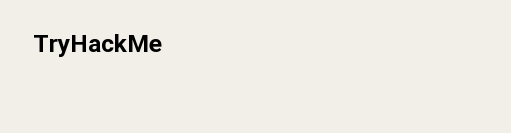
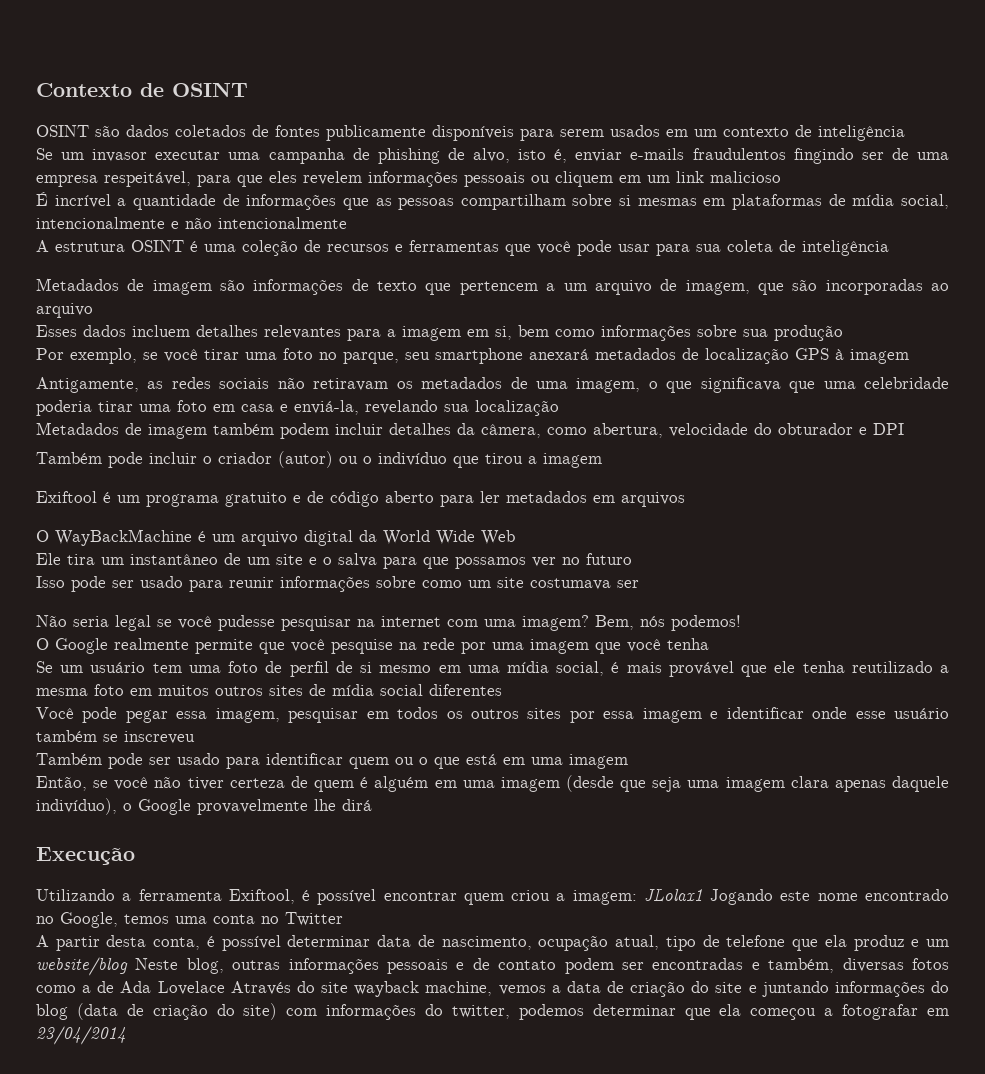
- TryHackMe
+ Contexto de OSINT
+ OSINT são dados coletados de fontes publicamente disponíveis para serem usados em um contexto de inteligência
+ Se um invasor executar uma campanha de phishing de alvo, isto é, enviar e-mails fraudulentos fingindo ser de uma empresa respeitável, para que eles revelem informações pessoais ou cliquem em um link malicioso
+ É incrível a quantidade de informações que as pessoas compartilham sobre si mesmas em plataformas de mídia social, intencionalmente e não intencionalmente
+ A estrutura OSINT é uma coleção de recursos e ferramentas que você pode usar para sua coleta de inteligência
+ Metadados de imagem são informações de texto que pertencem a um arquivo de imagem, que são incorporadas ao arquivo
+ Esses dados incluem detalhes relevantes para a imagem em si, bem como informações sobre sua produção
+ Por exemplo, se você tirar uma foto no parque, seu smartphone anexará metadados de localização GPS à imagem
+ Antigamente, as redes sociais não retiravam os metadados de uma imagem, o que significava que uma celebridade poderia tirar uma foto em casa e enviá-la, revelando sua localização
+ Metadados de imagem também podem incluir detalhes da câmera, como abertura, velocidade do obturador e DPI
+ Também pode incluir o criador (autor) ou o indivíduo que tirou a imagem
+ Exiftool é um programa gratuito e de código aberto para ler metadados em arquivos
+ O WayBackMachine é um arquivo digital da World Wide Web
+ Ele tira um instantâneo de um site e o salva para que possamos ver no futuro
+ Isso pode ser usado para reunir informações sobre como um site costumava ser
+ Não seria legal se você pudesse pesquisar na internet com uma imagem? Bem, nós podemos!
+ O Google realmente permite que você pesquise na rede por uma imagem que você tenha
+ Se um usuário tem uma foto de perfil de si mesmo em uma mídia social, é mais provável que ele tenha reutilizado a mesma foto em muitos outros sites de mídia social diferentes
+ Você pode pegar essa imagem, pesquisar em todos os outros sites por essa imagem e identificar onde esse usuário também se inscreveu
+ Também pode ser usado para identificar quem ou o que está em uma imagem
+ Então, se você não tiver certeza de quem é alguém em uma imagem (desde que seja uma imagem clara apenas daquele indivíduo), o Google provavelmente lhe dirá
+ Execução
+ Utilizando a ferramenta Exiftool, é possível encontrar quem criou a imagem: JLolax1 Jogando este nome encontrado no Google, temos uma conta no Twitter
+ A partir desta conta, é possível determinar data de nascimento, ocupação atual, tipo de telefone que ela produz e um website/blog Neste blog, outras informações pessoais e de contato podem ser encontradas e também, diversas fotos como a de Ada Lovelace Através do site wayback machine, vemos a data de criação do site e juntando informações do blog (data de criação do site) com informações do twitter, podemos determinar que ela começou a fotografar em 23/04/2014

